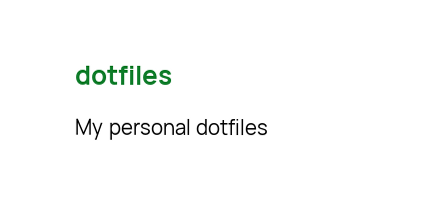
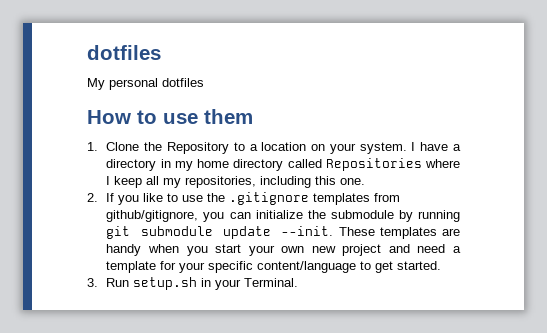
+ How to use them
+ 1. Clone the Repository to a location on your system. I have a directory in my home directory called Repositories where I keep all my repositories, including this one.
+ 2. If you like to use the .gitignore templates from github/gitignore, you can initialize the submodule by running git submodule update --init. These templates are handy when you start your own new project and need a template for your specific content/language to get started.
+ 3. Run setup.sh in your Terminal.

